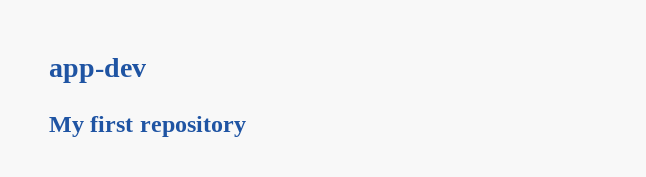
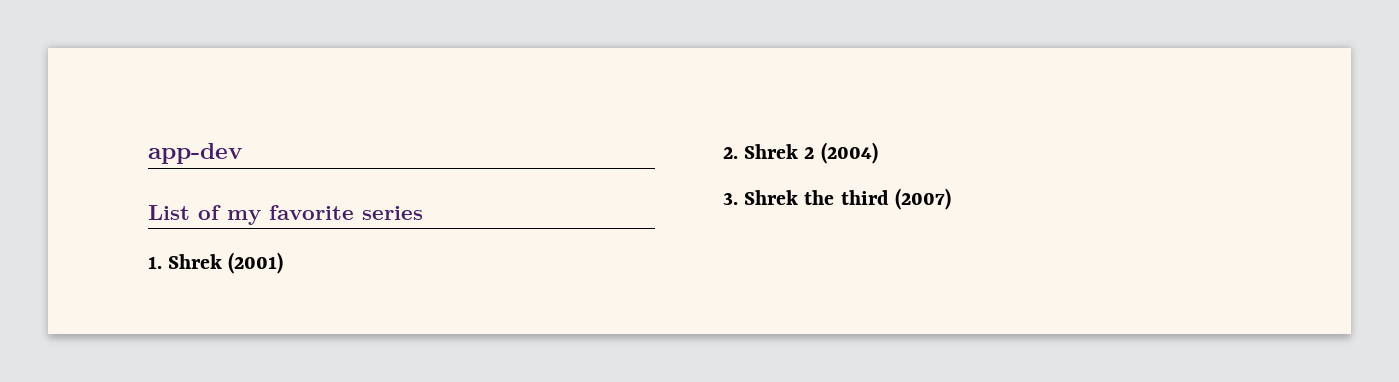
- My first repository
+ List of my favorite series
+ 1. Shrek (2001)
+ 2. Shrek 2 (2004)
+ 3. Shrek the third (2007)

